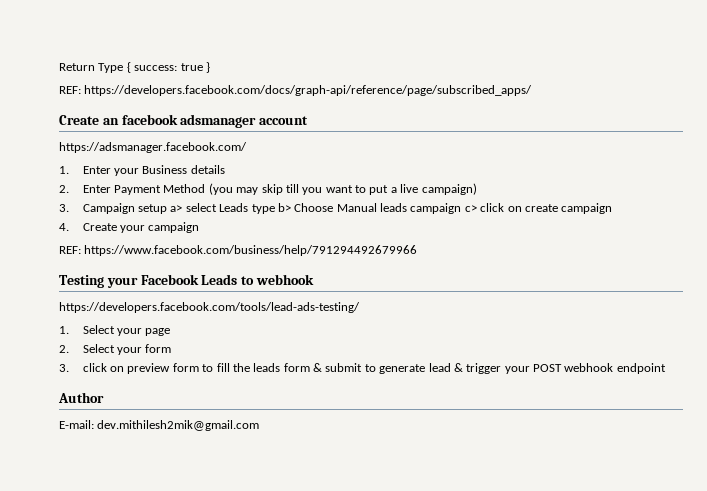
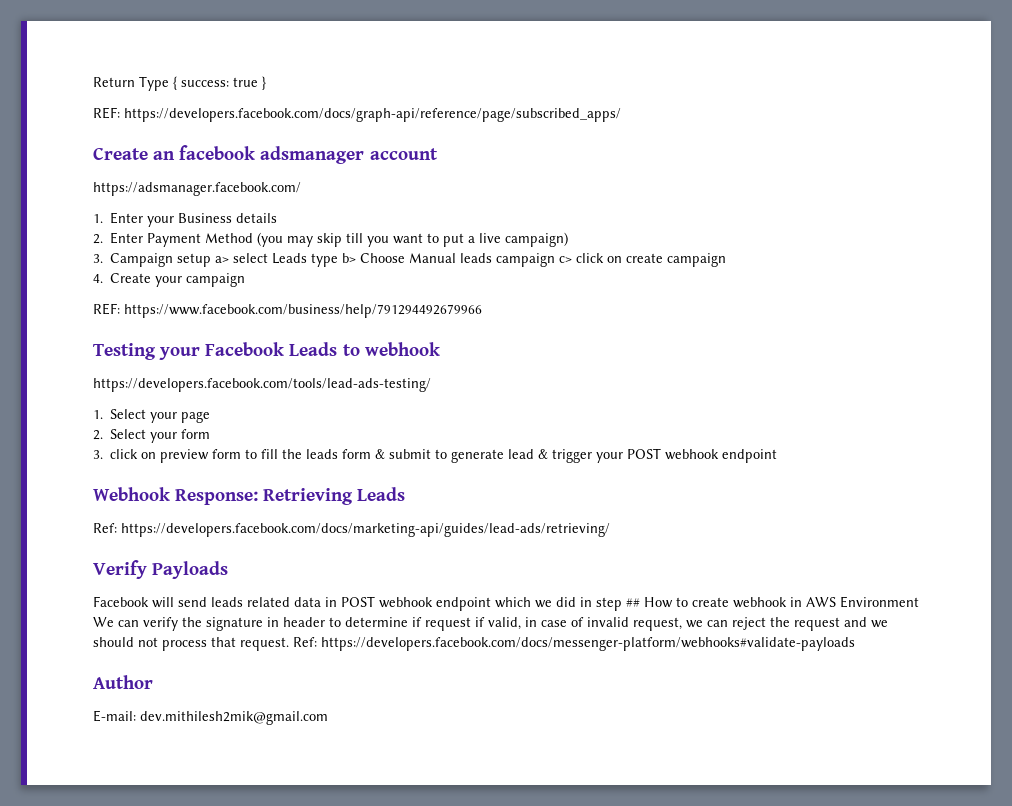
+ Webhook Response: Retrieving Leads
+ Ref: https://developers.facebook.com/docs/marketing-api/guides/lead-ads/retrieving/
+ Verify Payloads
+ Facebook will send leads related data in POST webhook endpoint which we did in step ## How to create webhook in AWS Environment We can verify the signature in header to determine if request if valid, in case of invalid request, we can reject the request and we should not process that request. Ref: https://developers.facebook.com/docs/messenger-platform/webhooks#validate-payloads

